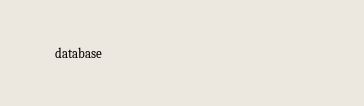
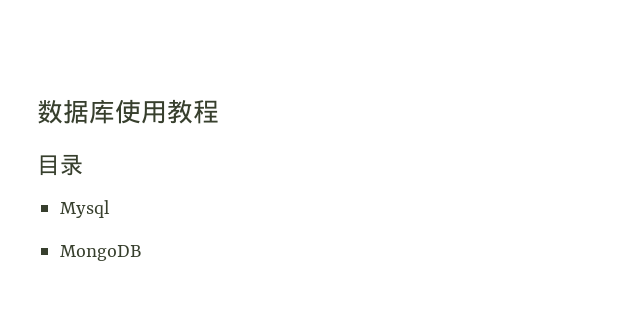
- database
+ 数据库使用教程
+ 目录
+ Mysql
+ MongoDB

